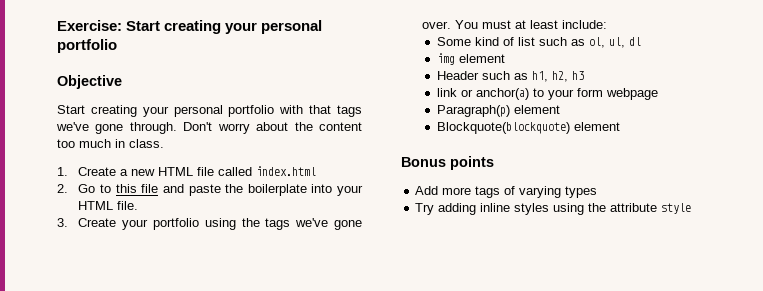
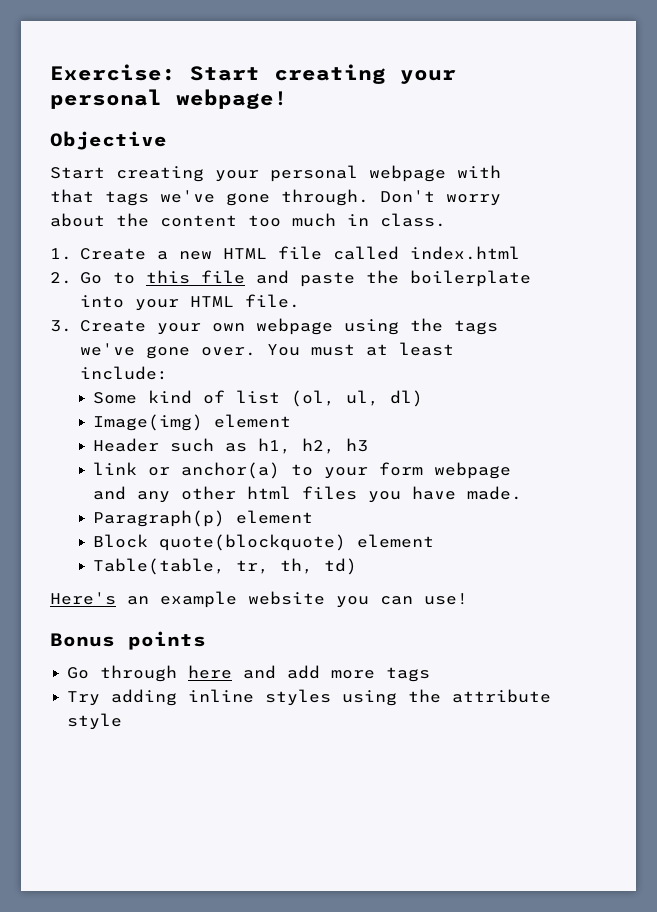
- Exercise: Start creating your personal portfolio
+ Exercise: Start creating your personal webpage!
- Start creating your personal portfolio with that tags we've gone through.
+ Start creating your personal webpage with that tags we've gone through.
- 3. Create your portfolio using the tags we've gone over.
+ 3. Create your own webpage using the tags we've gone over.
- Some kind of list such as ol, ul, dl
- img element
+ Some kind of list (ol, ul, dl)
+ Image(img) element
- link or anchor(a) to your form webpage
+ link or anchor(a) to your form webpage and any other html files you have made.
- Blockquote(blockquote) element
+ Block quote(blockquote) element
+ Table(table, tr, th, td)
+ Here's an example website you can use!
  Bonus points
- Add more tags of varying types
+ Go through here and add more tags

